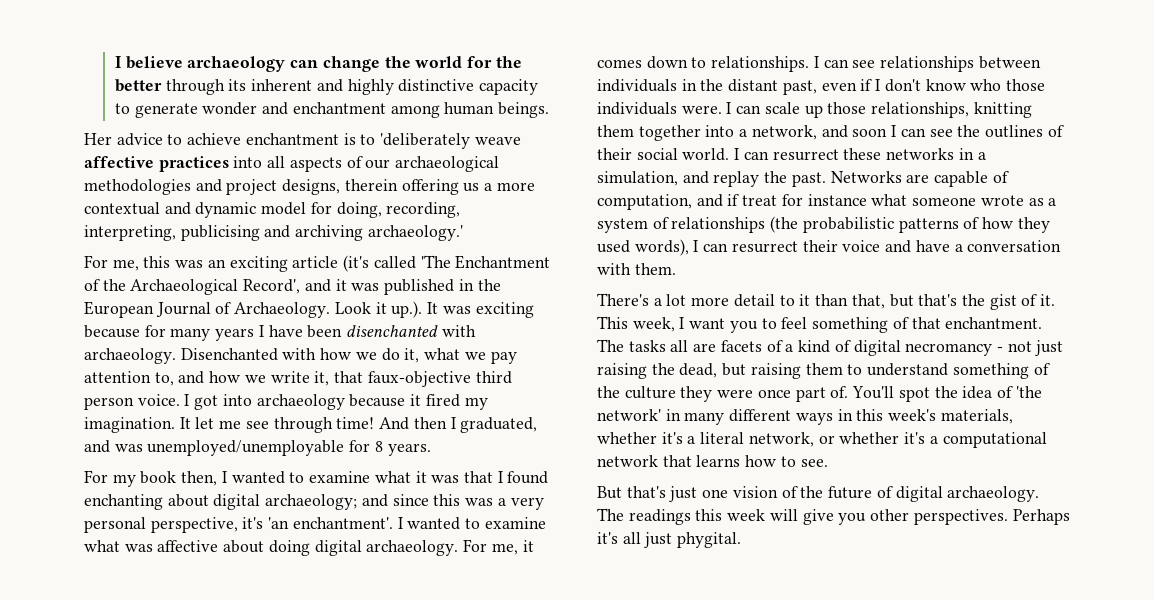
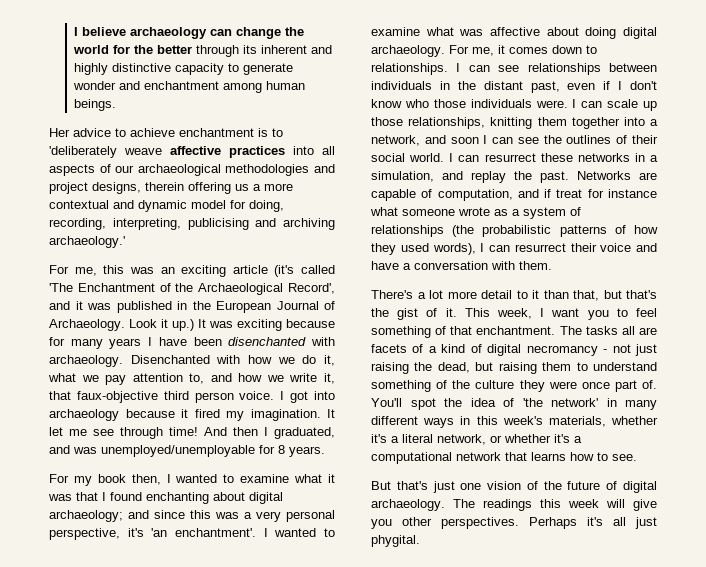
- Look it up.). It was exciting because for many years I have been disenchanted with archaeology.
+ Look it up.) It was exciting because for many years I have been disenchanted with archaeology.

